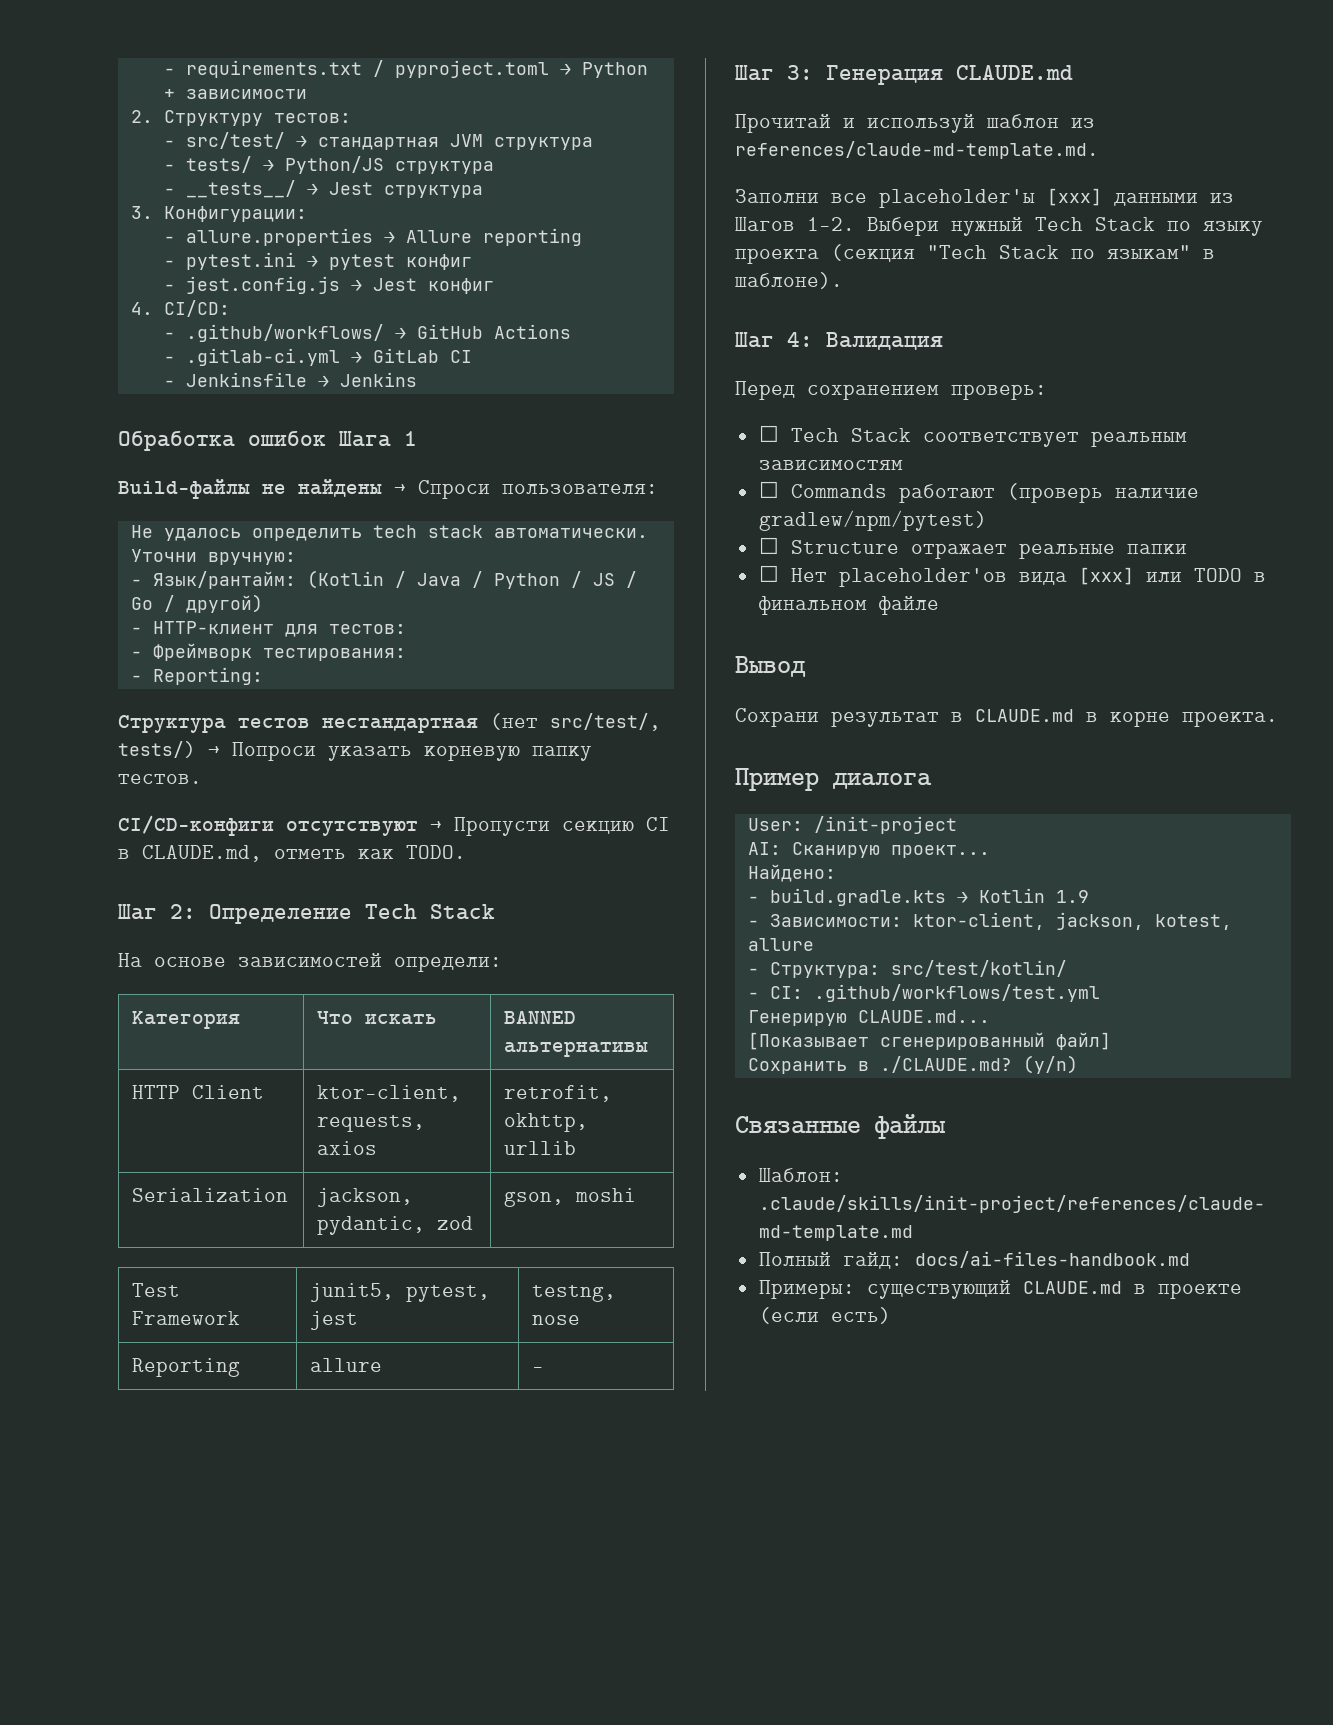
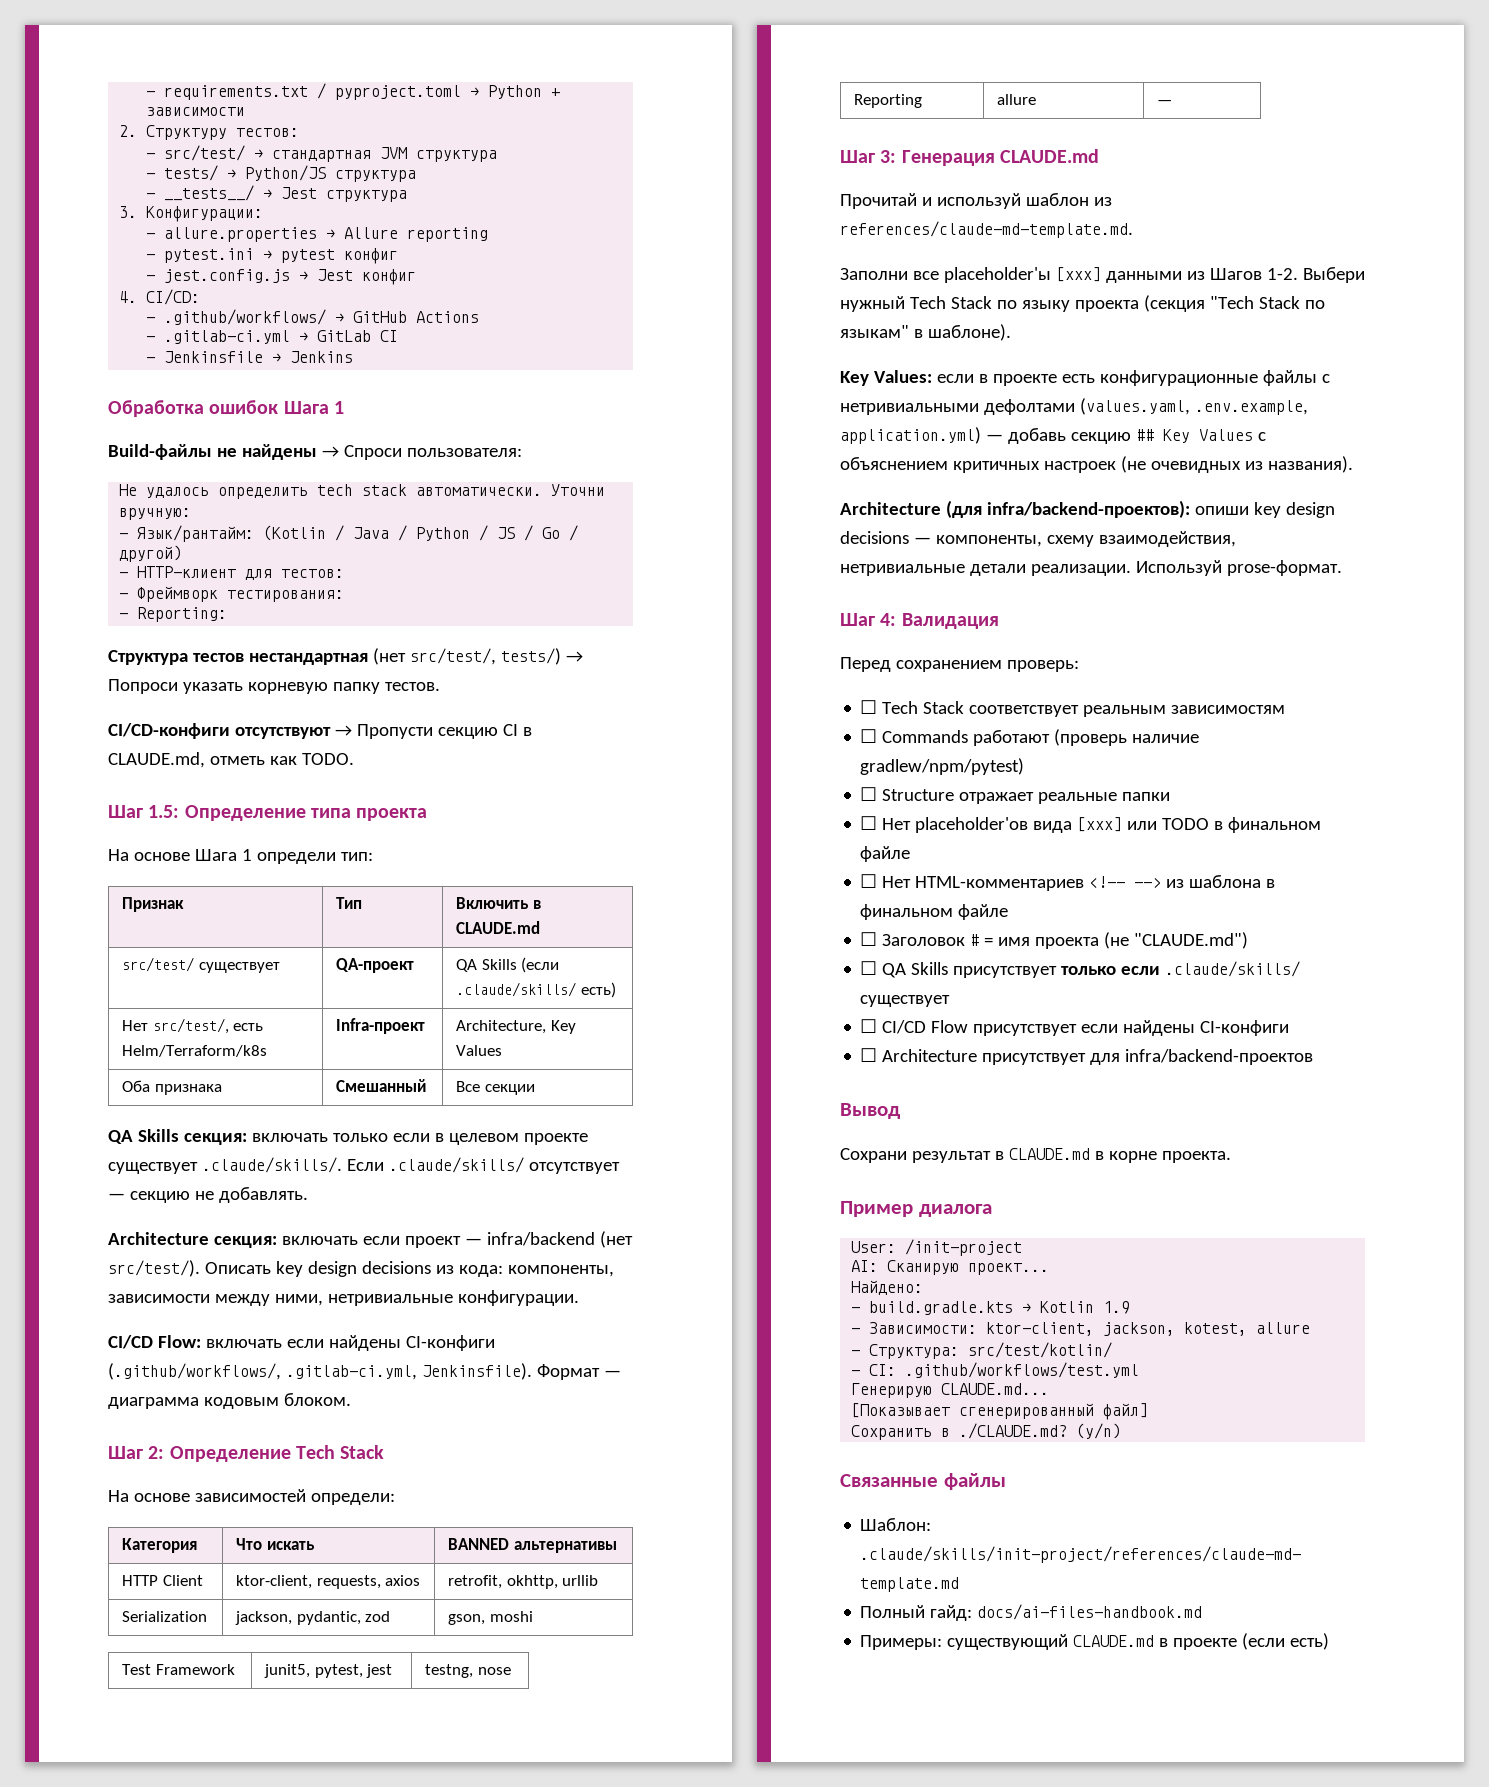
+ Шаг 1.5: Определение типа проекта
+ На основе Шага 1 определи тип:
+ Признак | Тип | Включить в CLAUDE.md
+ src/test/ существует | QA-проект | QA Skills (если .claude/skills/ есть)
+ Нет src/test/, есть Helm/Terraform/k8s | Infra-проект | Architecture, Key Values
+ Оба признака | Смешанный | Все секции
+ QA Skills секция: включать только если в целевом проекте существует .claude/skills/. Если .claude/skills/ отсутствует — секцию не добавлять.
+ Architecture секция: включать если проект — infra/backend (нет src/test/). Описать key design decisions из кода: компоненты, зависимости между ними, нетривиальные конфигурации.
+ CI/CD Flow: включать если найдены CI-конфиги (.github/workflows/, .gitlab-ci.yml, Jenkinsfile). Формат — диаграмма кодовым блоком.
+ Key Values: если в проекте есть конфигурационные файлы с нетривиальными дефолтами (values.yaml, .env.example, application.yml) — добавь секцию ## Key Values с объяснением критичных настроек (не очевидных из названия).
+ Architecture (для infra/backend-проектов): опиши key design decisions — компоненты, схему взаимодействия, нетривиальные детали реализации. Используй prose-формат.
+ ☐ Нет HTML-комментариев <!-- --> из шаблона в финальном файле
+ ☐ Заголовок # = имя проекта (не "CLAUDE.md")
+ ☐ QA Skills присутствует только если .claude/skills/ существует
+ ☐ CI/CD Flow присутствует если найдены CI-конфиги
+ ☐ Architecture присутствует для infra/backend-проектов

